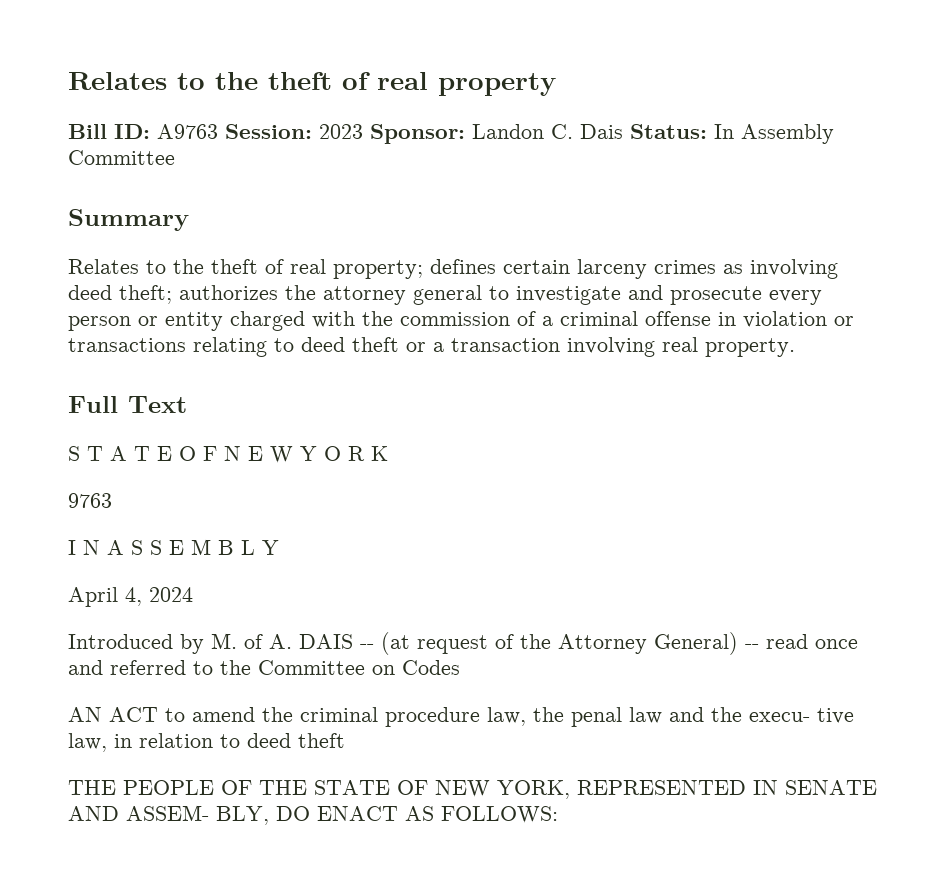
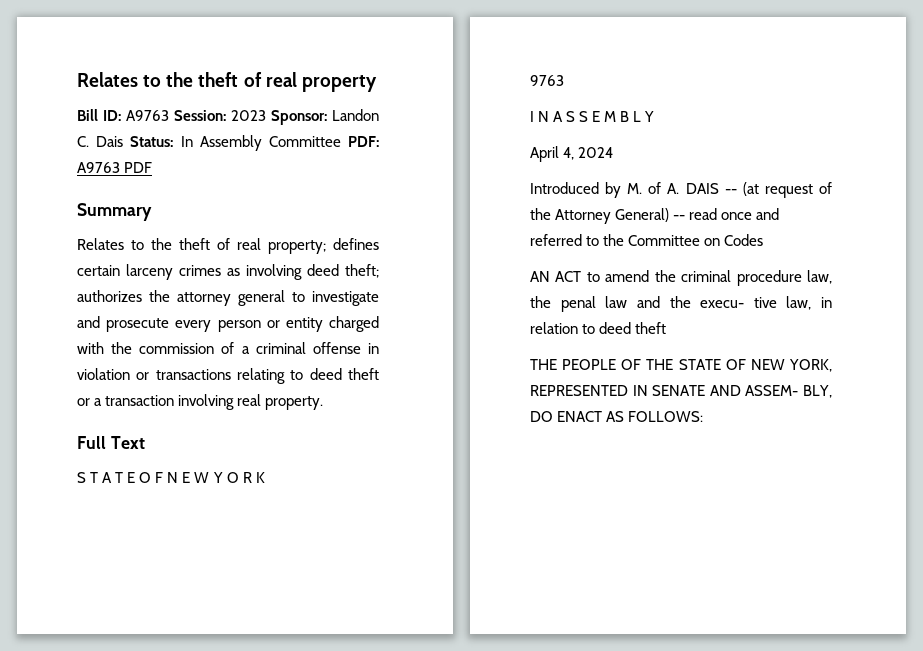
- Bill ID: A9763 Session: 2023 Sponsor: Landon C. Dais Status: In Assembly Committee
+ Bill ID: A9763 Session: 2023 Sponsor: Landon C. Dais Status: In Assembly Committee PDF: A9763 PDF

